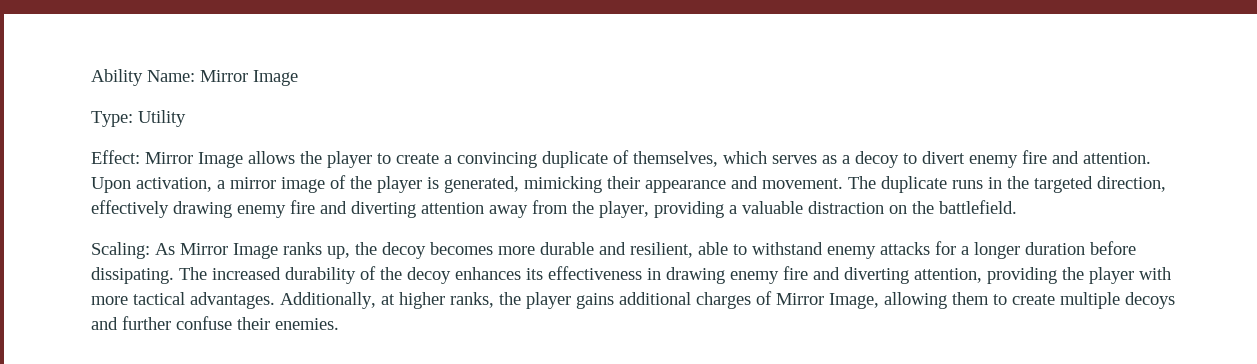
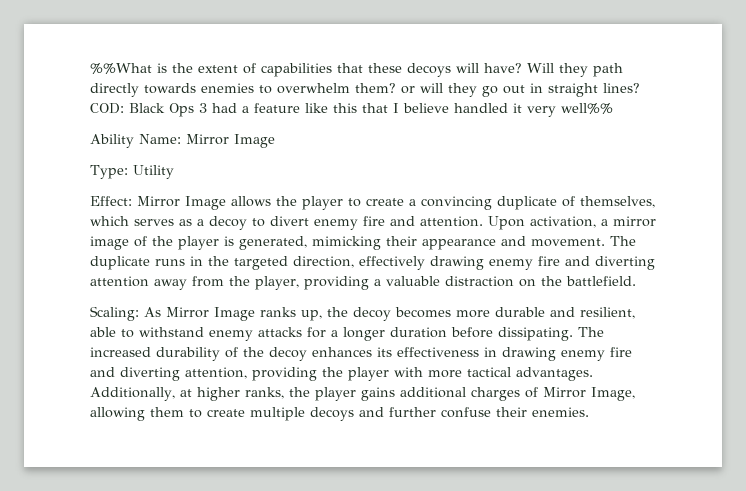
+ %%What is the extent of capabilities that these decoys will have? Will they path directly towards enemies to overwhelm them? or will they go out in straight lines? COD: Black Ops 3 had a feature like this that I believe handled it very well%%

